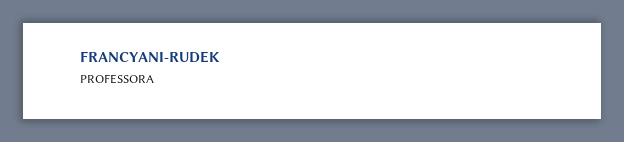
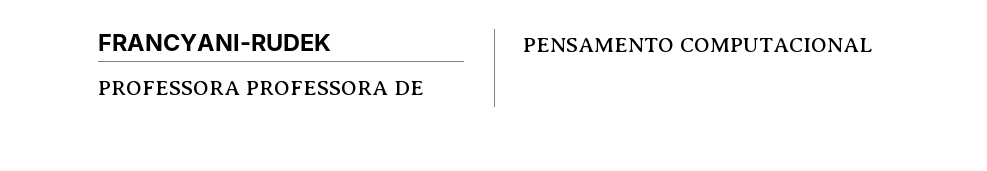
- PROFESSORA
+ PROFESSORA PROFESSORA DE PENSAMENTO COMPUTACIONAL

